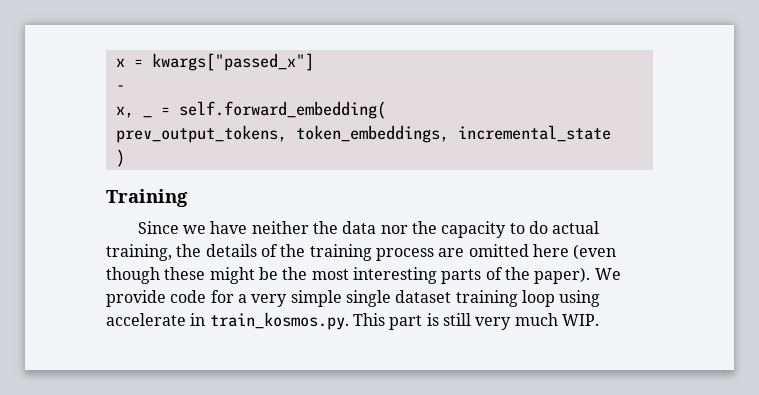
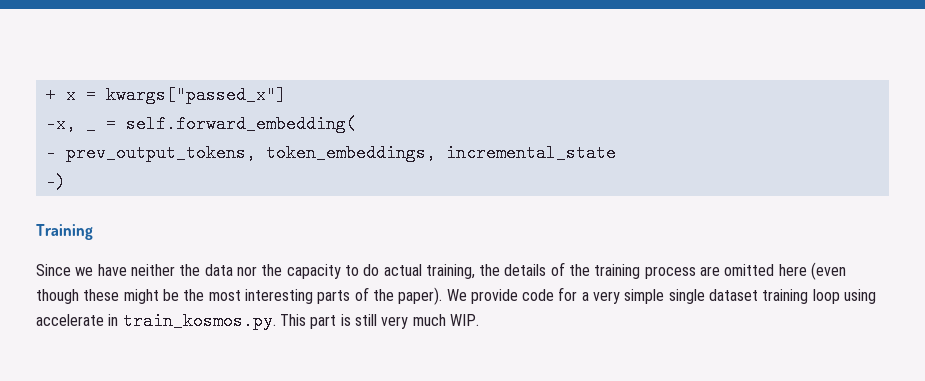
- x = kwargs["passed_x"]
+ + x = kwargs["passed_x"]
- -
- x, _ = self.forward_embedding(
+ -x, _ = self.forward_embedding(
- prev_output_tokens, token_embeddings, incremental_state
+ - prev_output_tokens, token_embeddings, incremental_state
- )
+ -)

